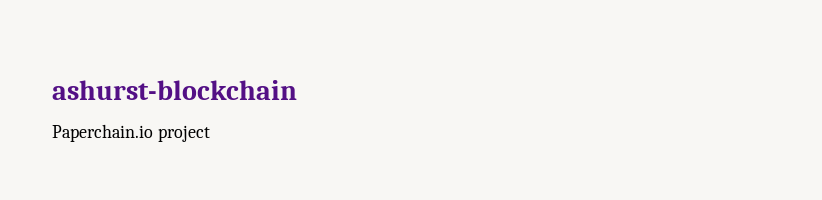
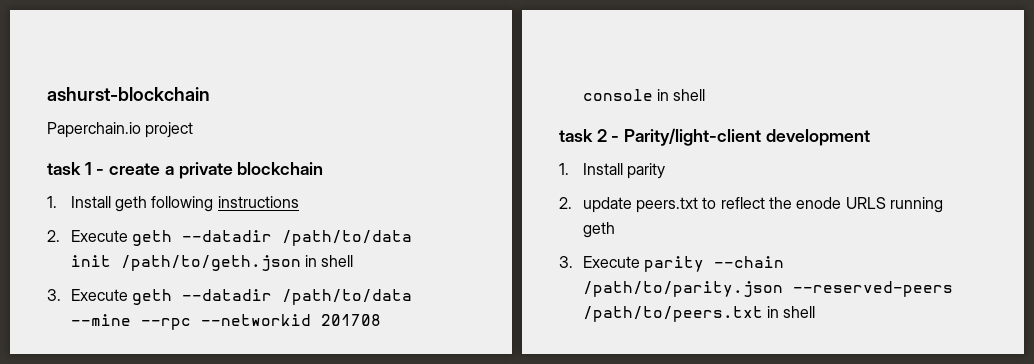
+ task 1 - create a private blockchain
+ 1. Install geth following instructions
+ 2. Execute geth --datadir /path/to/data init /path/to/geth.json in shell
+ 3. Execute geth --datadir /path/to/data --mine --rpc --networkid 201708 console in shell
+ task 2 - Parity/light-client development
+ 1. Install parity
+ 2. update peers.txt to reflect the enode URLS running geth
+ 3. Execute parity --chain /path/to/parity.json --reserved-peers /path/to/peers.txt in shell

